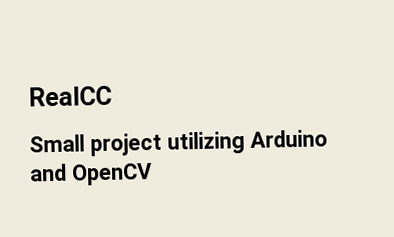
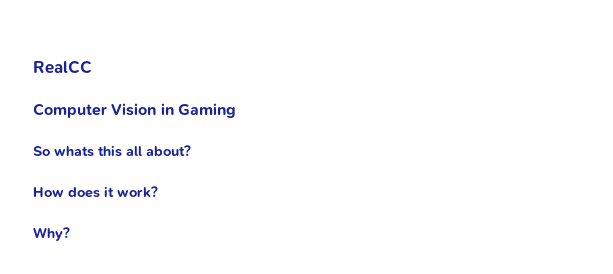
- Small project utilizing Arduino and OpenCV
+ Computer Vision in Gaming
+ So whats this all about?
+ How does it work?
+ Why?

